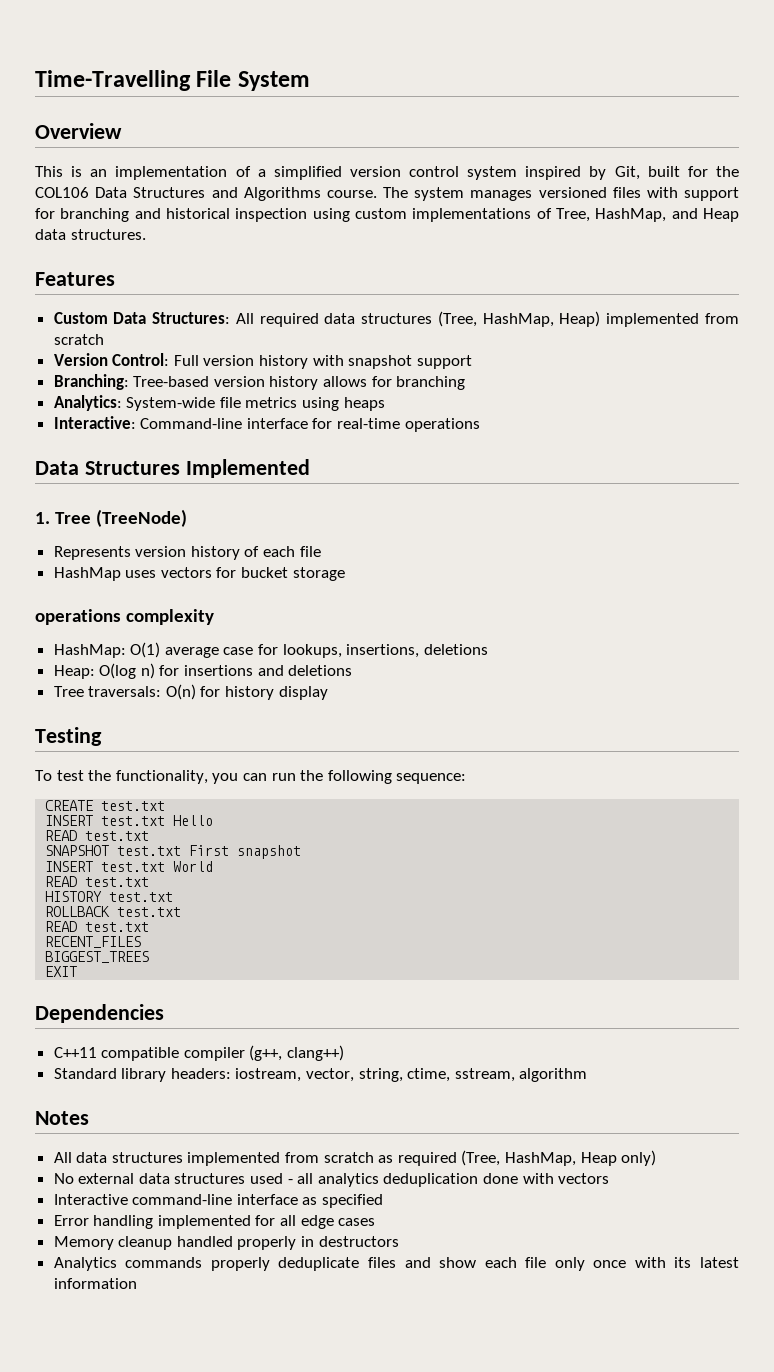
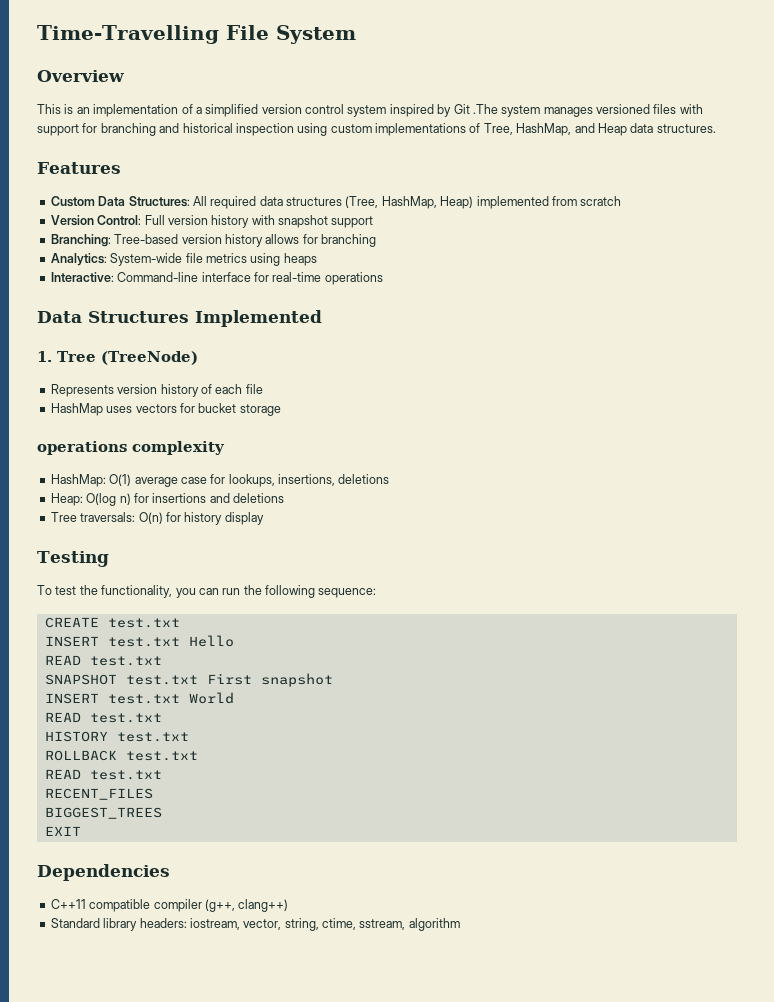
- This is an implementation of a simplified version control system inspired by Git, built for the COL106 Data Structures and Algorithms course. The system manages versioned files with support for branching and historical inspection using custom implementations of Tree, HashMap, and Heap data structures.
+ This is an implementation of a simplified version control system inspired by Git .The system manages versioned files with support for branching and historical inspection using custom implementations of Tree, HashMap, and Heap data structures.
- Notes
- All data structures implemented from scratch as required (Tree, HashMap, Heap only)
- No external data structures used - all analytics deduplication done with vectors
- Interactive command-line interface as specified
- Error handling implemented for all edge cases
- Memory cleanup handled properly in destructors
- Analytics commands properly deduplicate files and show each file only once with its latest information

